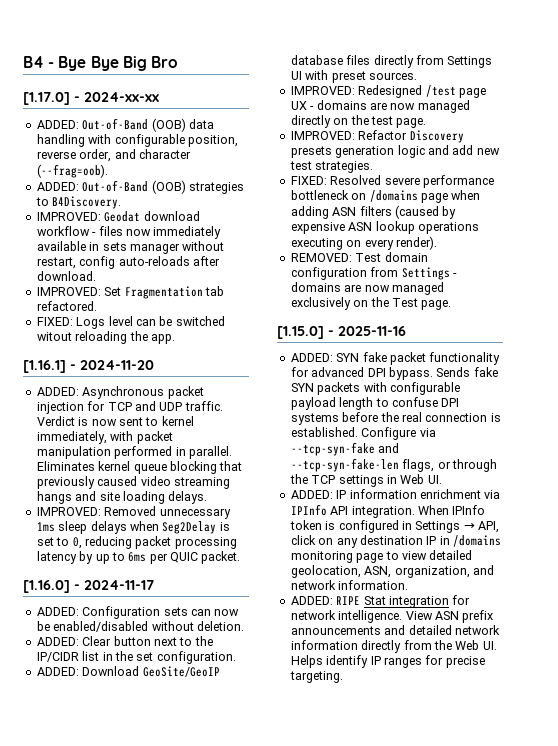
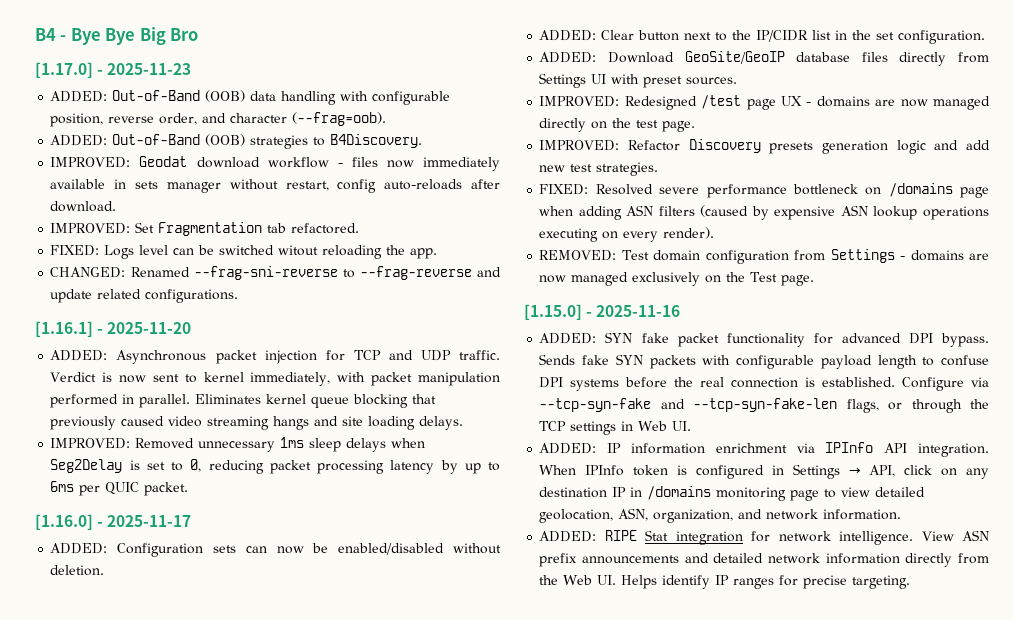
- [1.17.0] - 2024-xx-xx
+ [1.17.0] - 2025-11-23
+ CHANGED: Renamed --frag-sni-reverse to --frag-reverse and update related configurations.
- [1.16.1] - 2024-11-20
+ [1.16.1] - 2025-11-20
- [1.16.0] - 2024-11-17
+ [1.16.0] - 2025-11-17

